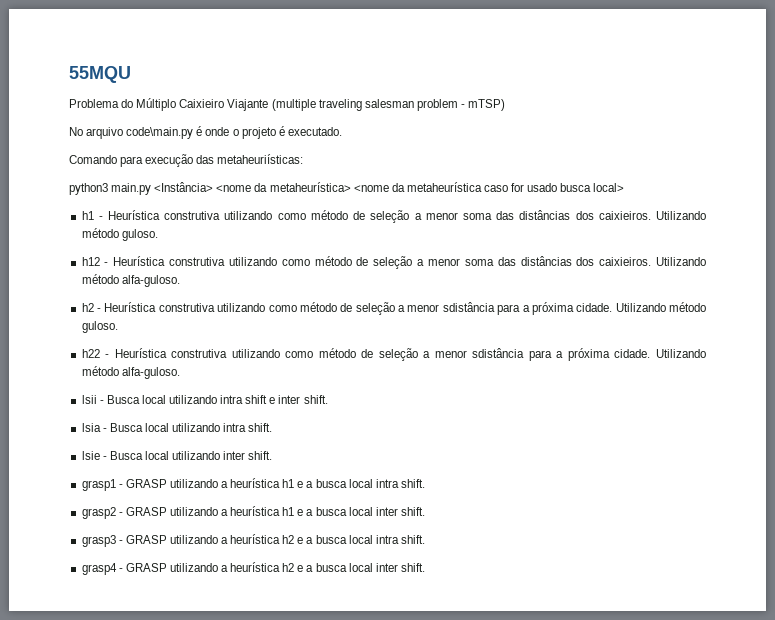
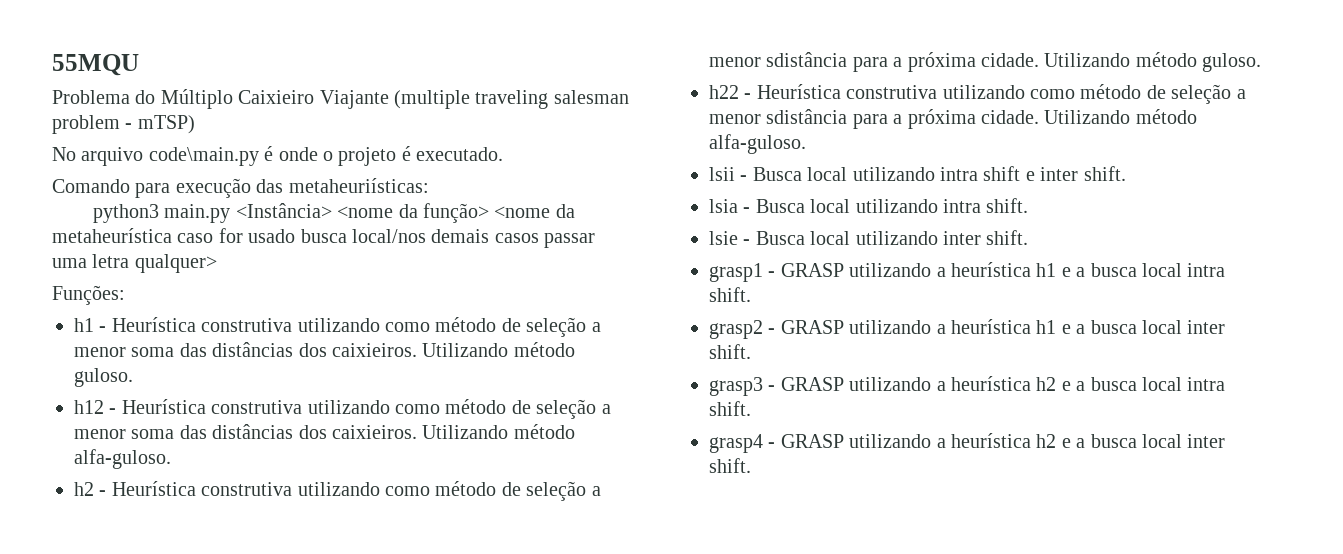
- python3 main.py <Instância> <nome da metaheurística> <nome da metaheurística caso for usado busca local>
+ python3 main.py <Instância> <nome da função> <nome da metaheurística caso for usado busca local/nos demais casos passar uma letra qualquer>
+ Funções:

